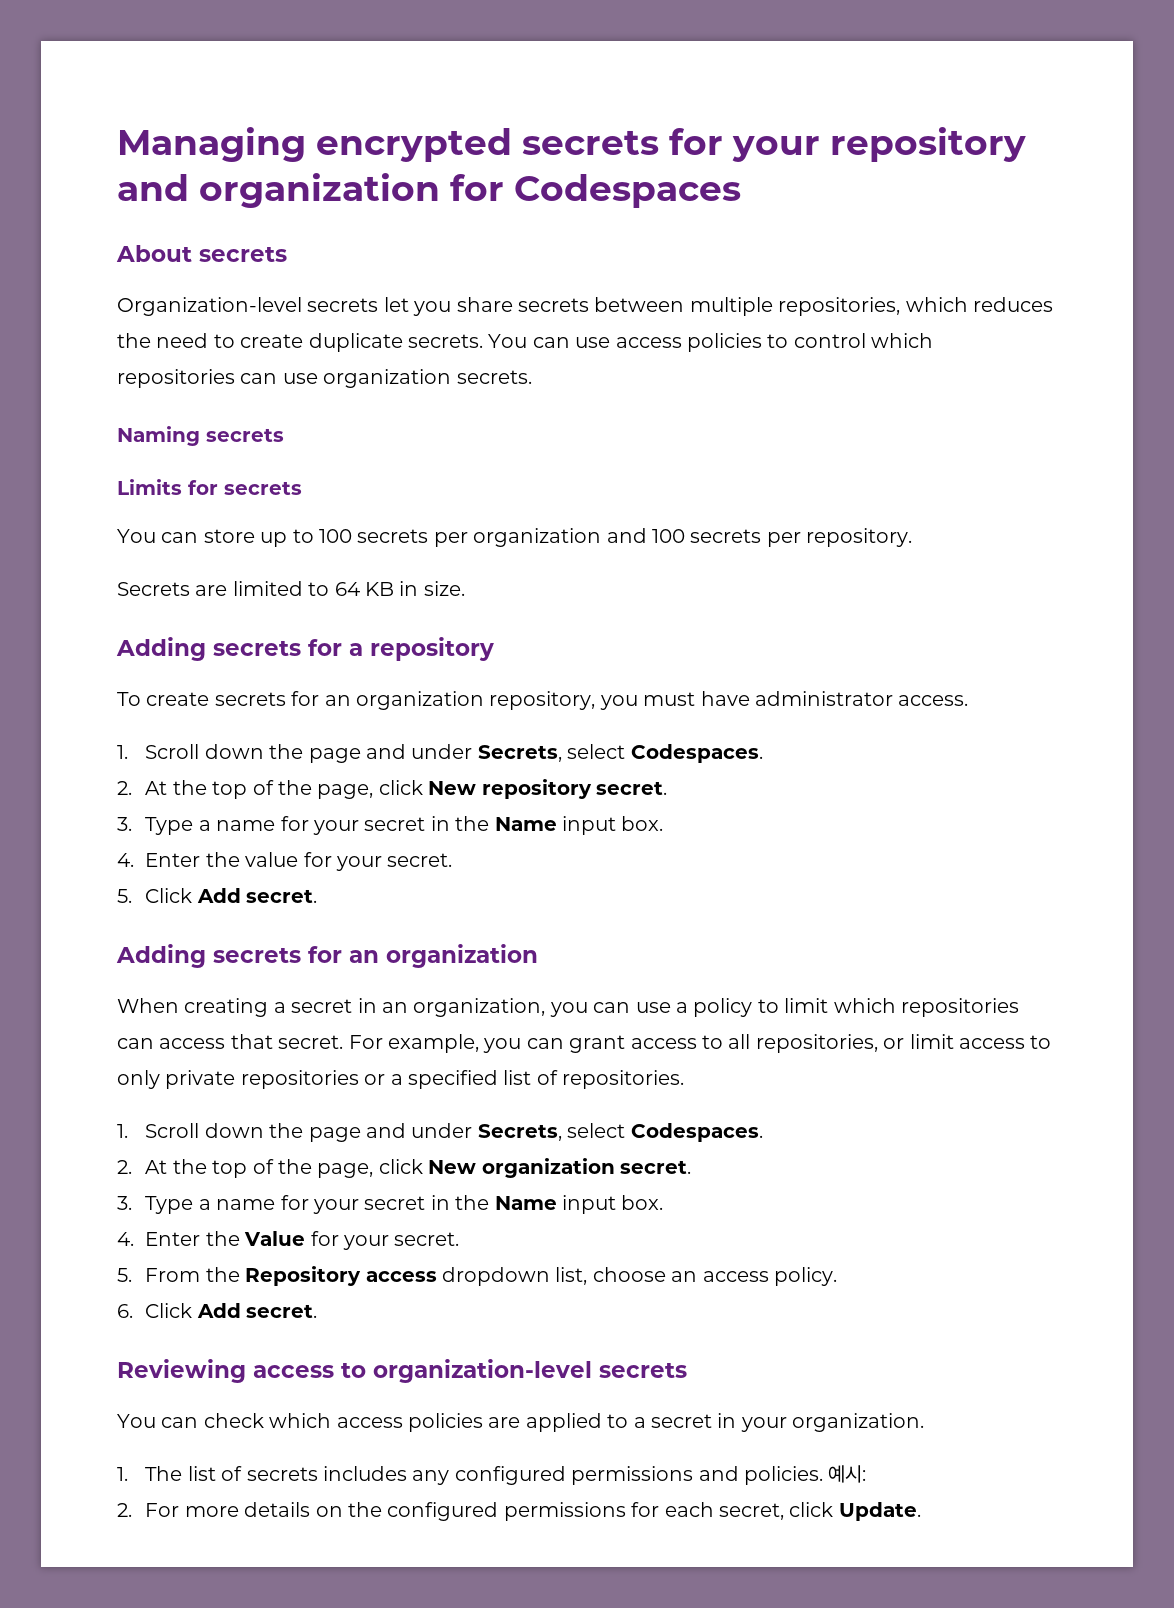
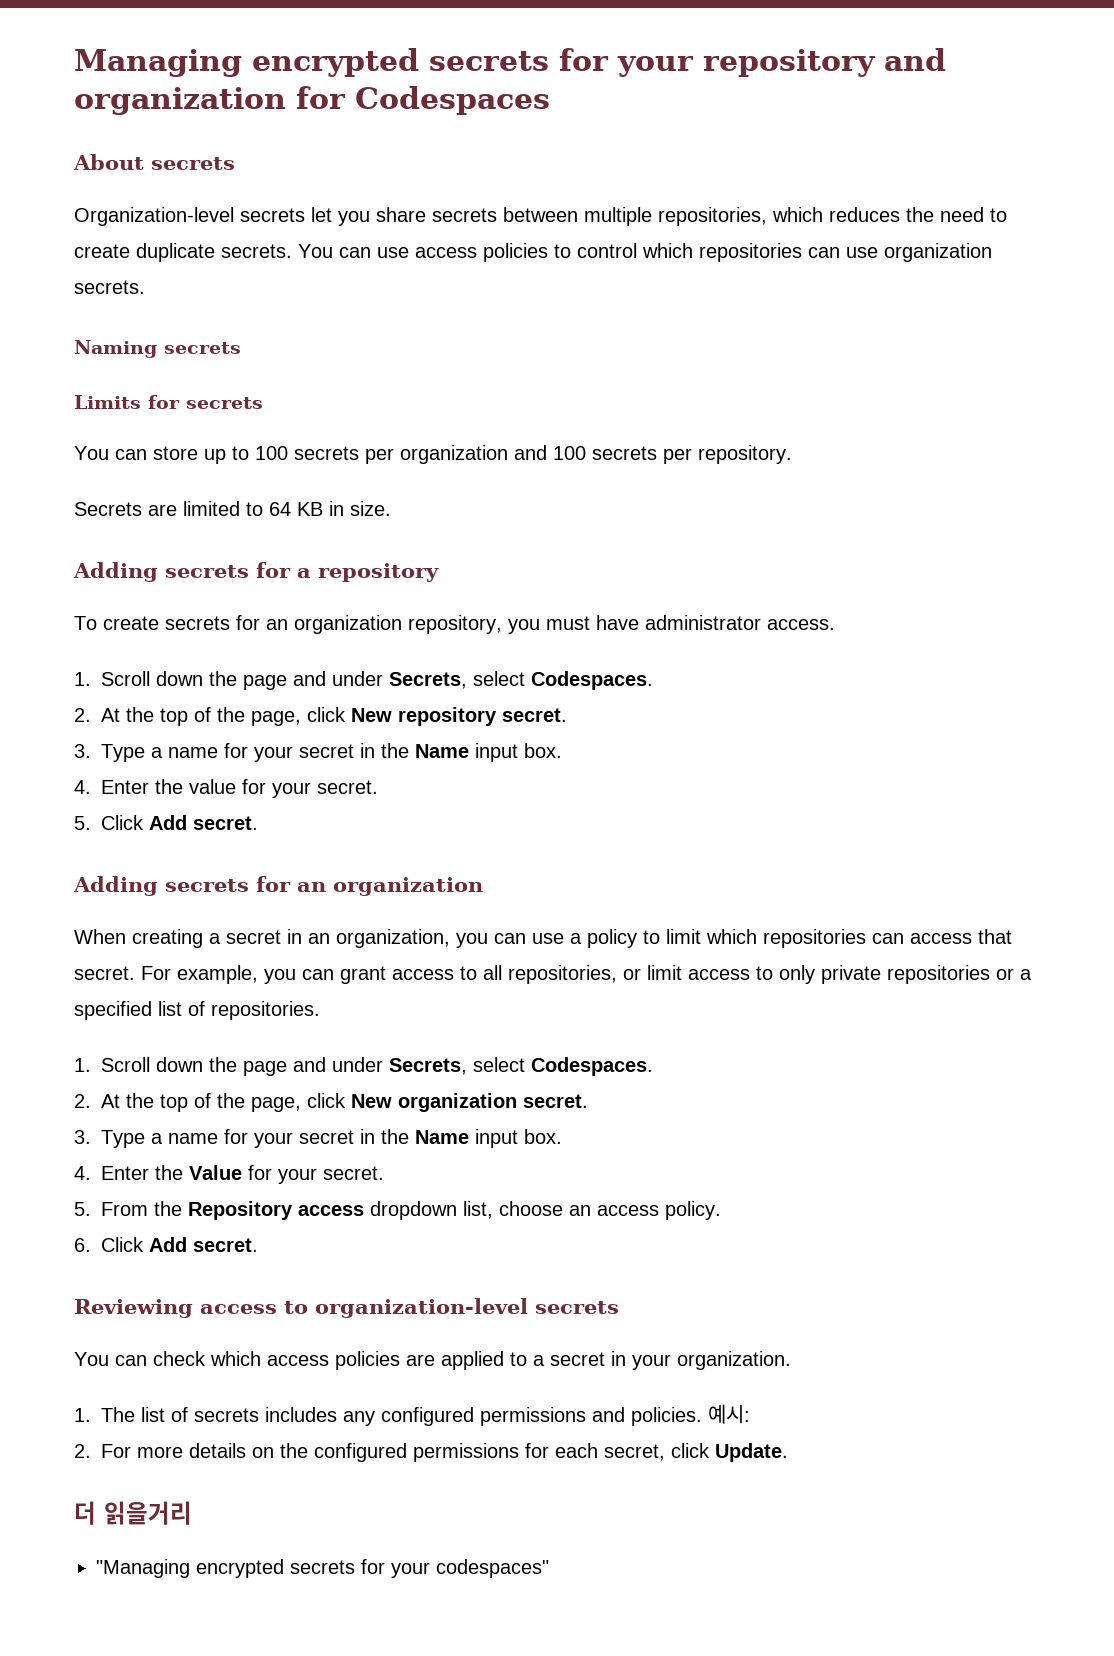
+ 더 읽을거리
+ "Managing encrypted secrets for your codespaces"

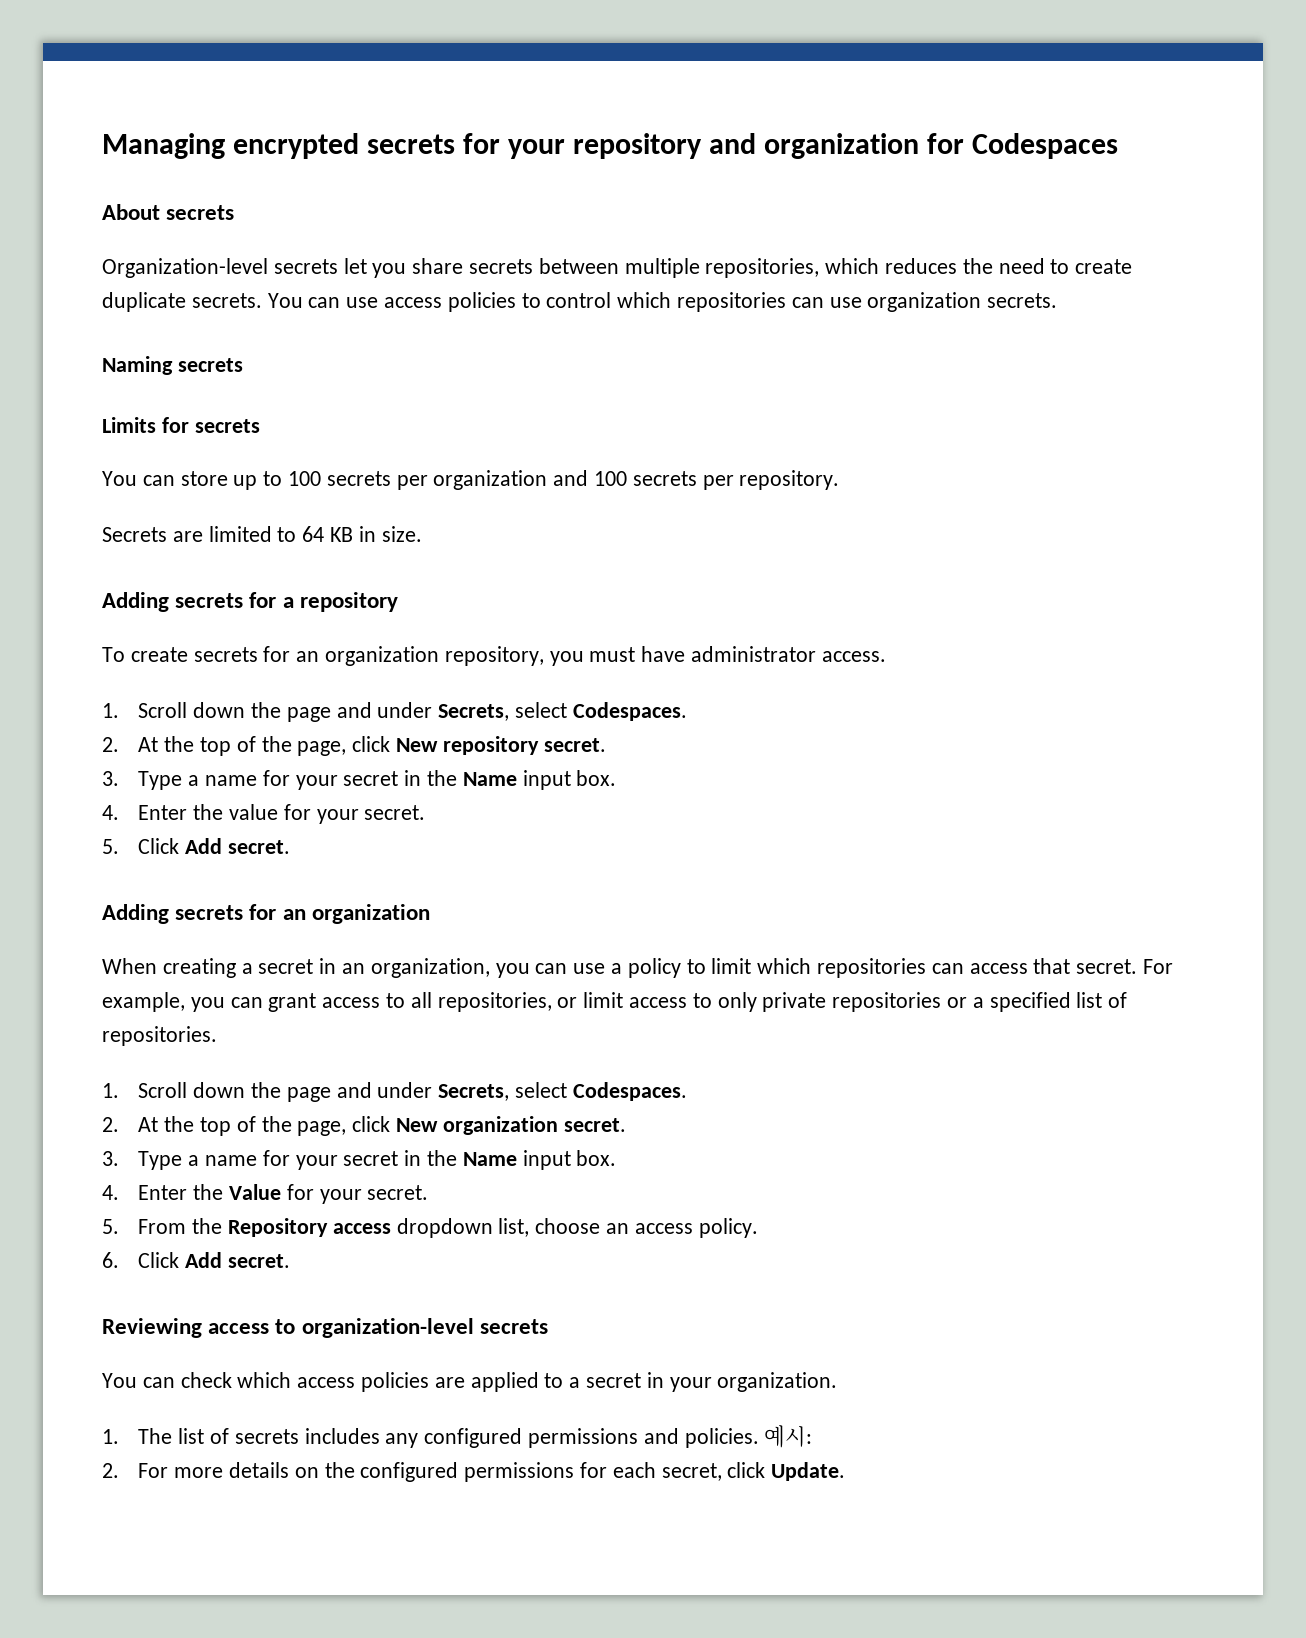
- 더 읽을거리
- "Managing encrypted secrets for your codespaces"

